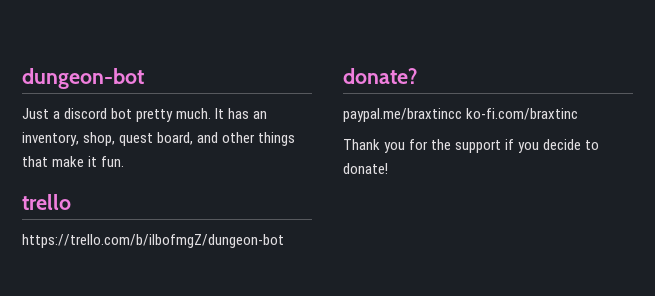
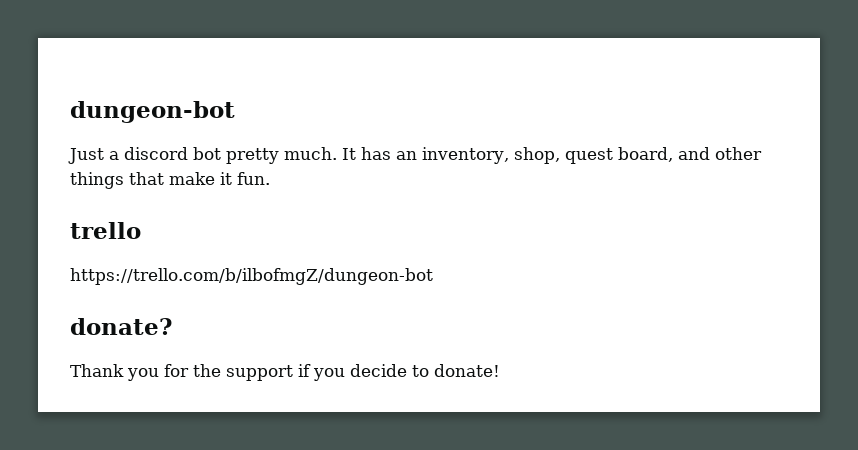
- paypal.me/braxtincc ko-fi.com/braxtinc

